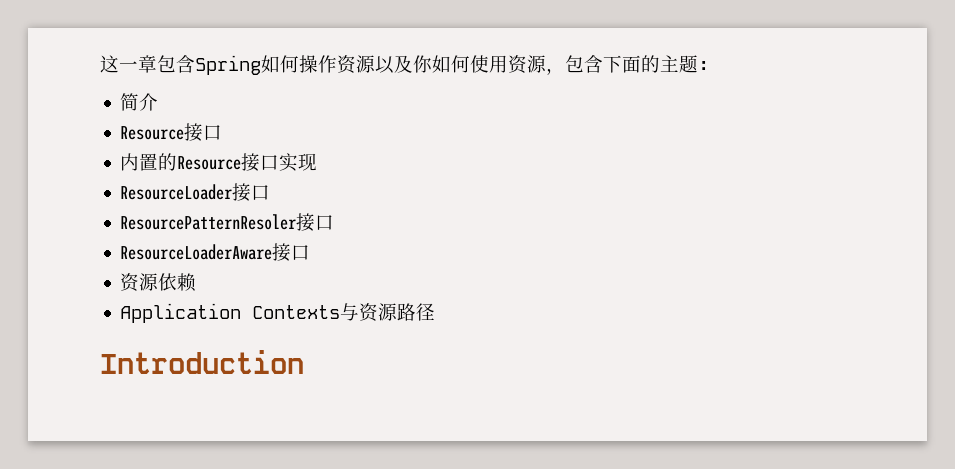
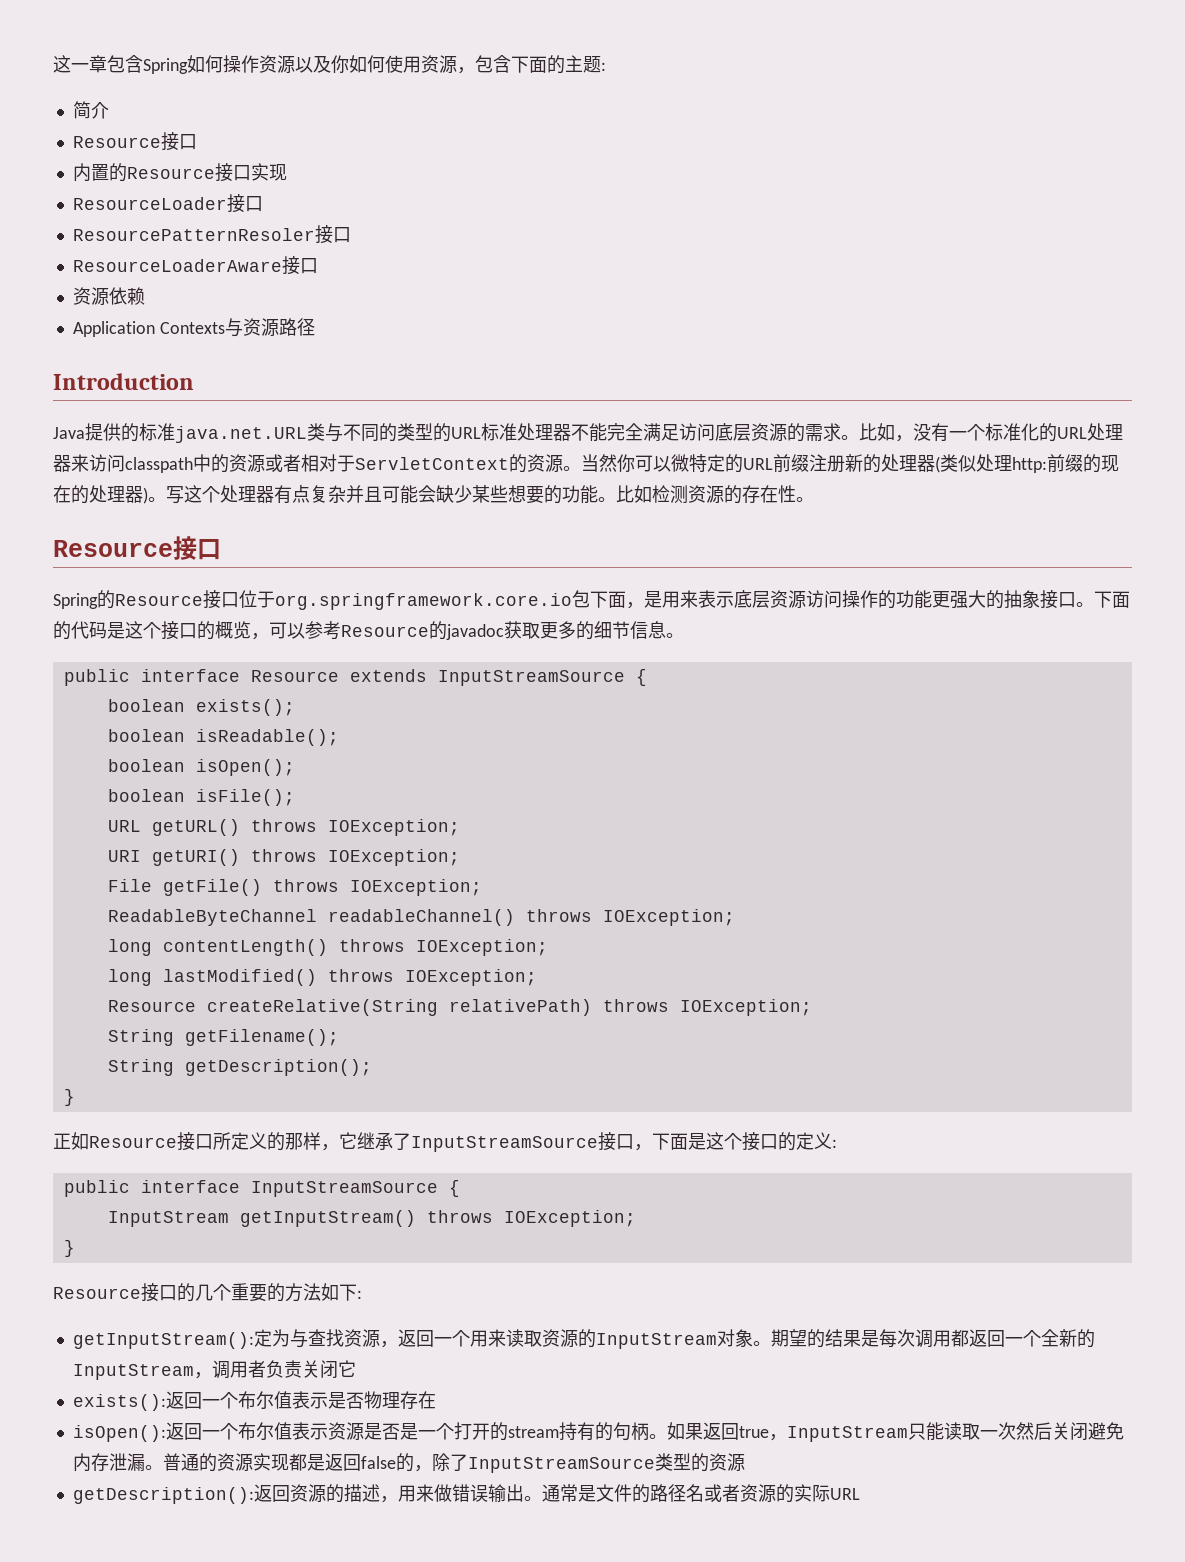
+ Java提供的标准java.net.URL类与不同的类型的URL标准处理器不能完全满足访问底层资源的需求。比如，没有一个标准化的URL处理器来访问classpath中的资源或者相对于ServletContext的资源。当然你可以微特定的URL前缀注册新的处理器(类似处理http:前缀的现在的处理器)。写这个处理器有点复杂并且可能会缺少某些想要的功能。比如检测资源的存在性。
+ Resource接口
+ Spring的Resource接口位于org.springframework.core.io包下面，是用来表示底层资源访问操作的功能更强大的抽象接口。下面的代码是这个接口的概览，可以参考Resource的javadoc获取更多的细节信息。
+ public interface Resource extends InputStreamSource {
+ boolean exists();
+ boolean isReadable();
+ boolean isOpen();
+ boolean isFile();
+ URL getURL() throws IOException;
+ URI getURI() throws IOException;
+ File getFile() throws IOException;
+ ReadableByteChannel readableChannel() throws IOException;
+ long contentLength() throws IOException;
+ long lastModified() throws IOException;
+ Resource createRelative(String relativePath) throws IOException;
+ String getFilename();
+ String getDescription();
+ }
+ 正如Resource接口所定义的那样，它继承了InputStreamSource接口，下面是这个接口的定义:
+ public interface InputStreamSource {
+ InputStream getInputStream() throws IOException;
+ }
+ Resource接口的几个重要的方法如下:
+ getInputStream():定为与查找资源，返回一个用来读取资源的InputStream对象。期望的结果是每次调用都返回一个全新的InputStream，调用者负责关闭它
+ exists():返回一个布尔值表示是否物理存在
+ isOpen():返回一个布尔值表示资源是否是一个打开的stream持有的句柄。如果返回true，InputStream只能读取一次然后关闭避免内存泄漏。普通的资源实现都是返回false的，除了InputStreamSource类型的资源
+ getDescription():返回资源的描述，用来做错误输出。通常是文件的路径名或者资源的实际URL

